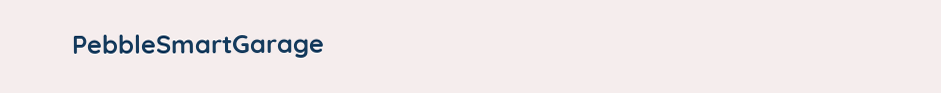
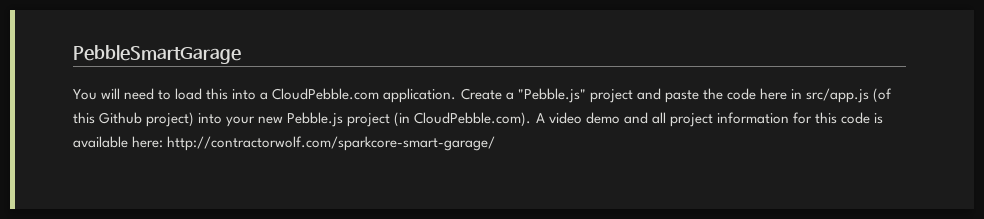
+ You will need to load this into a CloudPebble.com application. Create a "Pebble.js" project and paste the code here in src/app.js (of this Github project) into your new Pebble.js project (in CloudPebble.com). A video demo and all project information for this code is available here: http://contractorwolf.com/sparkcore-smart-garage/

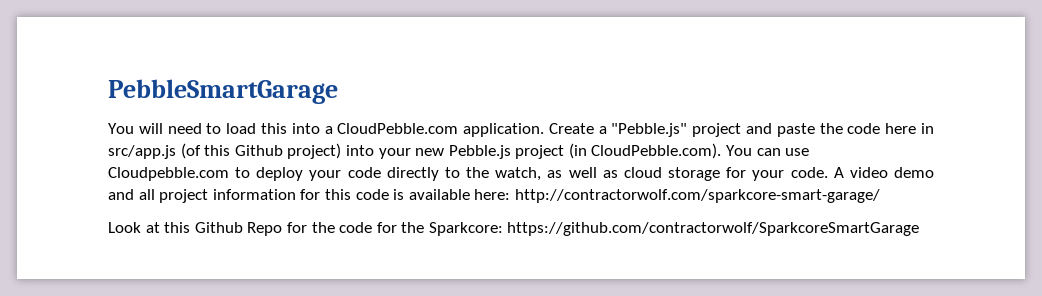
- Create a "Pebble.js" project and paste the code here in src/app.js (of this Github project) into your new Pebble.js project (in CloudPebble.com). A video demo and all project information for this code is available here: http://contractorwolf.com/sparkcore-smart-garage/
+ Create a "Pebble.js" project and paste the code here in src/app.js (of this Github project) into your new Pebble.js project (in CloudPebble.com). You can use Cloudpebble.com to deploy your code directly to the watch, as well as cloud storage for your code. A video demo and all project information for this code is available here: http://contractorwolf.com/sparkcore-smart-garage/
+ Look at this Github Repo for the code for the Sparkcore: https://github.com/contractorwolf/SparkcoreSmartGarage

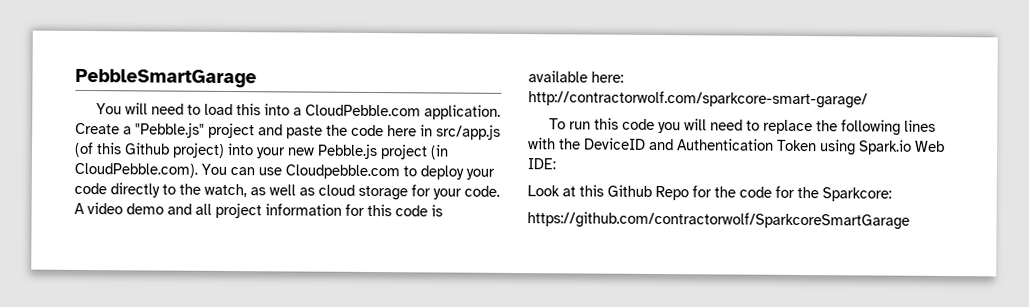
+ To run this code you will need to replace the following lines with the DeviceID and Authentication Token using Spark.io Web IDE:
- Look at this Github Repo for the code for the Sparkcore: https://github.com/contractorwolf/SparkcoreSmartGarage
+ Look at this Github Repo for the code for the Sparkcore:
+ https://github.com/contractorwolf/SparkcoreSmartGarage

